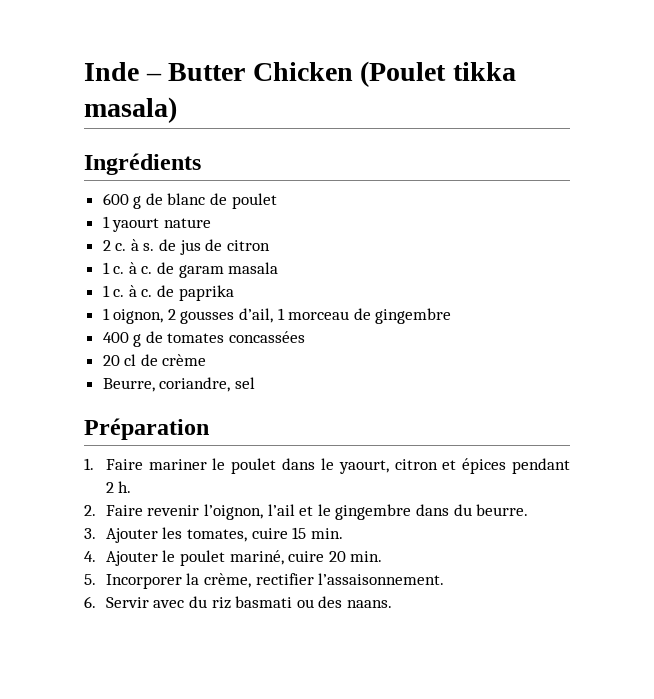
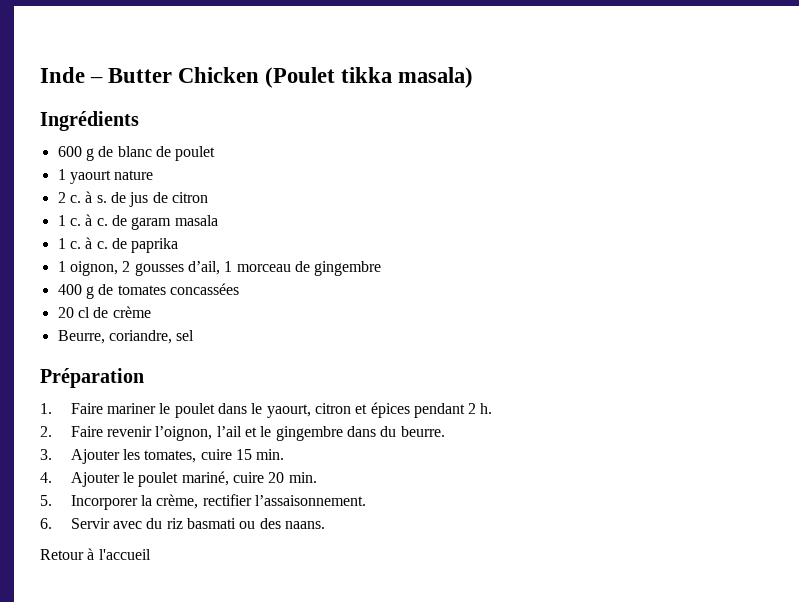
+ Retour à l'accueil

